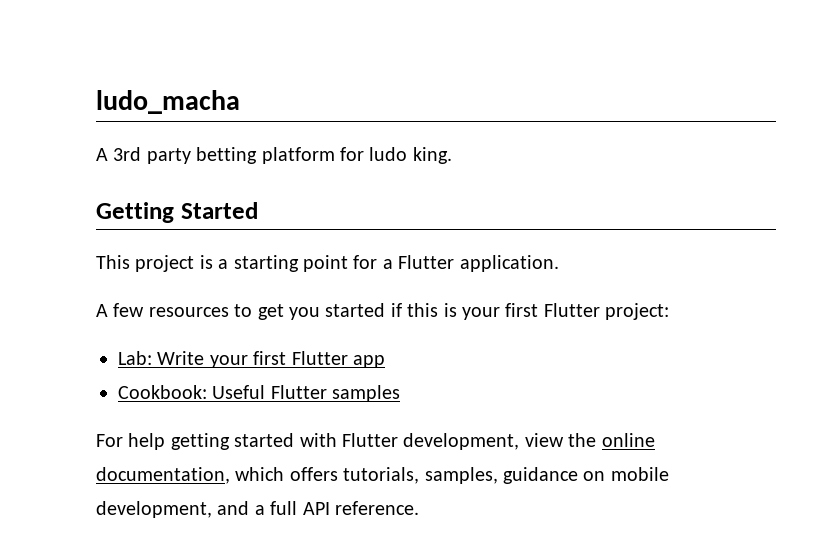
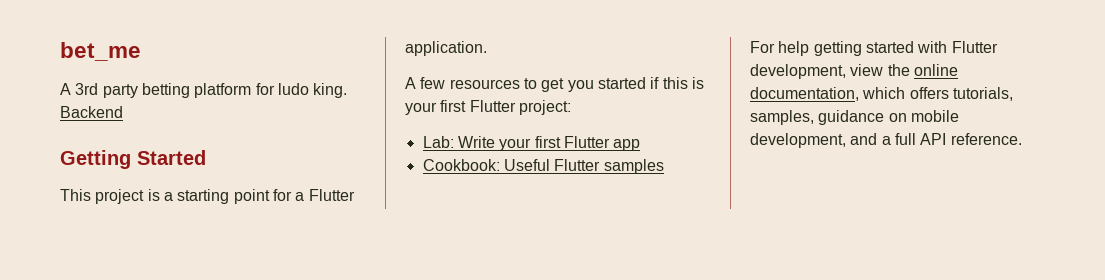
- ludo_macha
+ bet_me
+ Backend

